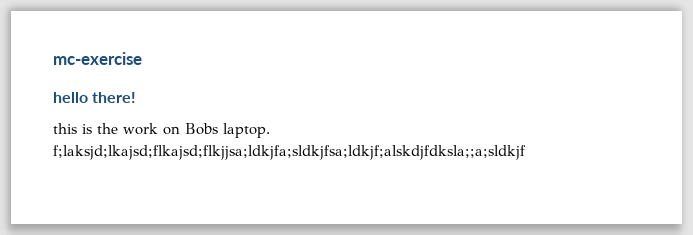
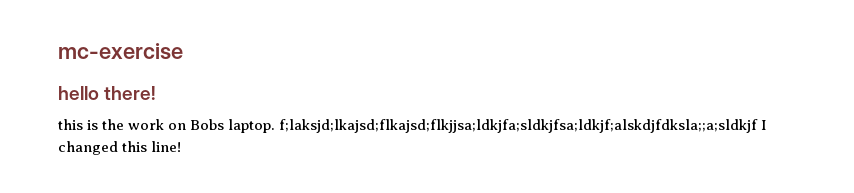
- this is the work on Bobs laptop. f;laksjd;lkajsd;flkajsd;flkjjsa;ldkjfa;sldkjfsa;ldkjf;alskdjfdksla;;a;sldkjf
+ this is the work on Bobs laptop. f;laksjd;lkajsd;flkajsd;flkjjsa;ldkjfa;sldkjfsa;ldkjf;alskdjfdksla;;a;sldkjf I changed this line!

